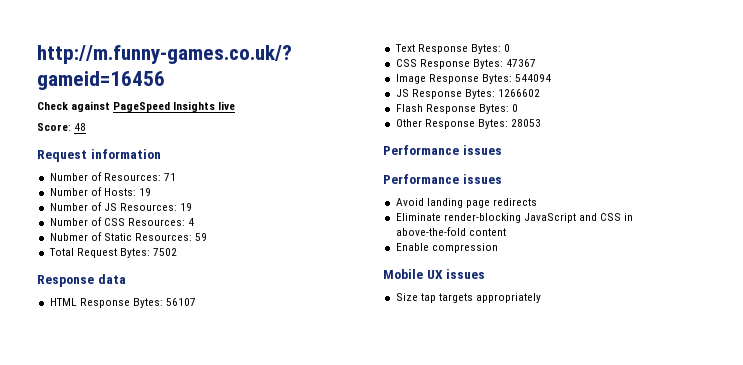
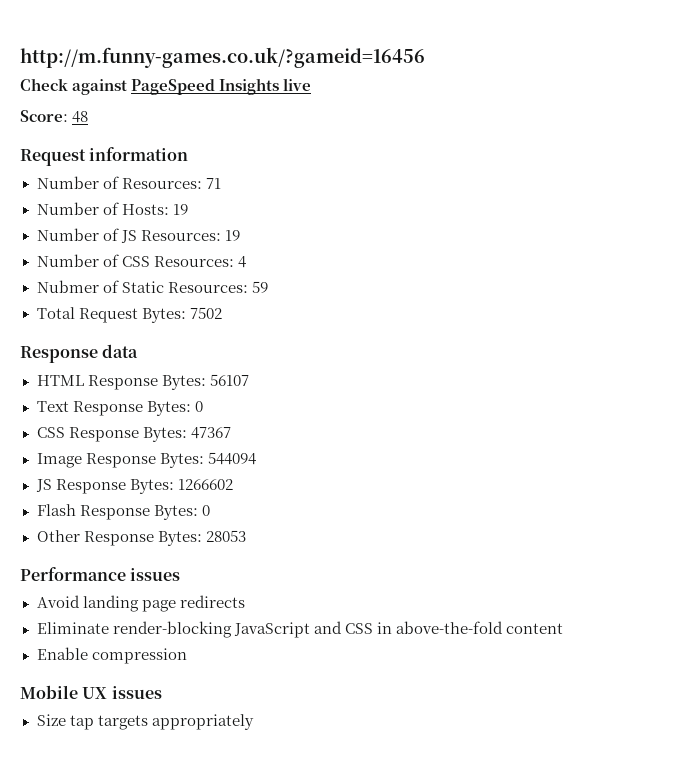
  Other Response Bytes: 28053
- Performance issues

